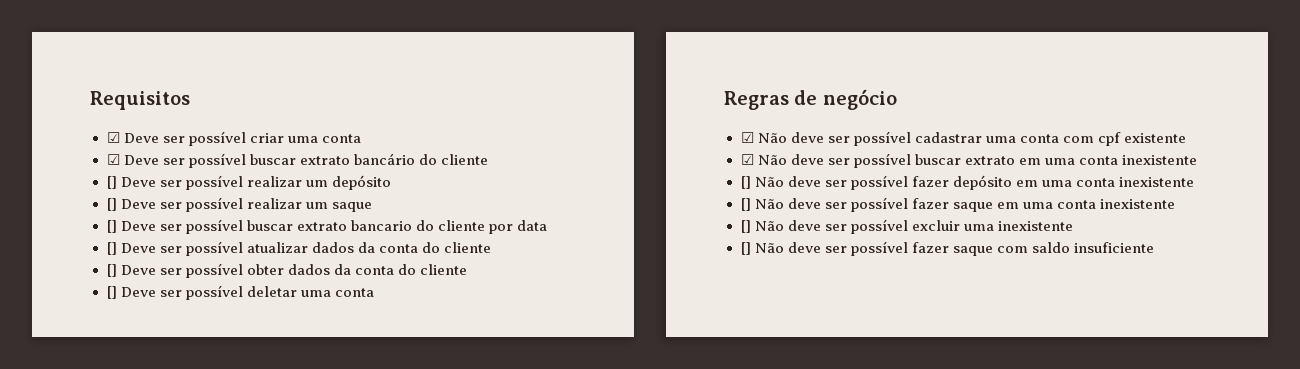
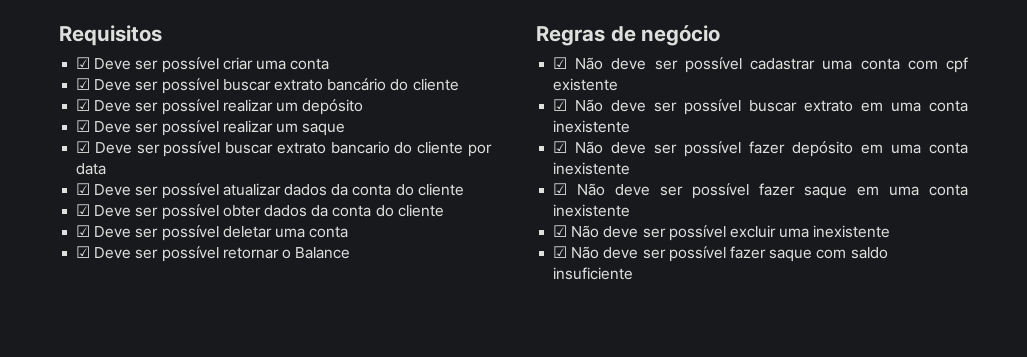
- [] Deve ser possível realizar um depósito
+ ☑ Deve ser possível realizar um depósito
- [] Deve ser possível realizar um saque
+ ☑ Deve ser possível realizar um saque
- [] Deve ser possível buscar extrato bancario do cliente por data
+ ☑ Deve ser possível buscar extrato bancario do cliente por data
- [] Deve ser possível atualizar dados da conta do cliente
+ ☑ Deve ser possível atualizar dados da conta do cliente
- [] Deve ser possível obter dados da conta do cliente
+ ☑ Deve ser possível obter dados da conta do cliente
- [] Deve ser possível deletar uma conta
+ ☑ Deve ser possível deletar uma conta
+ ☑ Deve ser possível retornar o Balance
- [] Não deve ser possível fazer depósito em uma conta inexistente
+ ☑ Não deve ser possível fazer depósito em uma conta inexistente
- [] Não deve ser possível fazer saque em uma conta inexistente
+ ☑ Não deve ser possível fazer saque em uma conta inexistente
- [] Não deve ser possível excluir uma inexistente
+ ☑ Não deve ser possível excluir uma inexistente
- [] Não deve ser possível fazer saque com saldo insuficiente
+ ☑ Não deve ser possível fazer saque com saldo insuficiente

